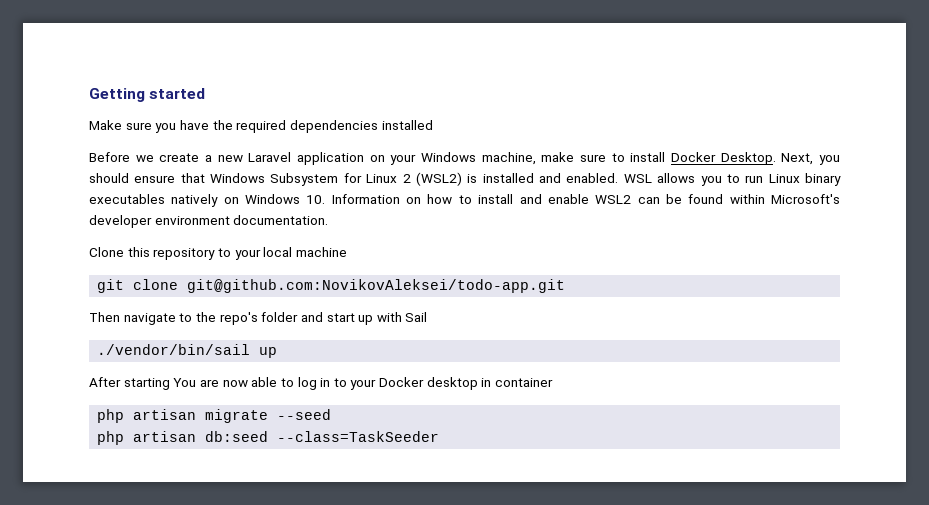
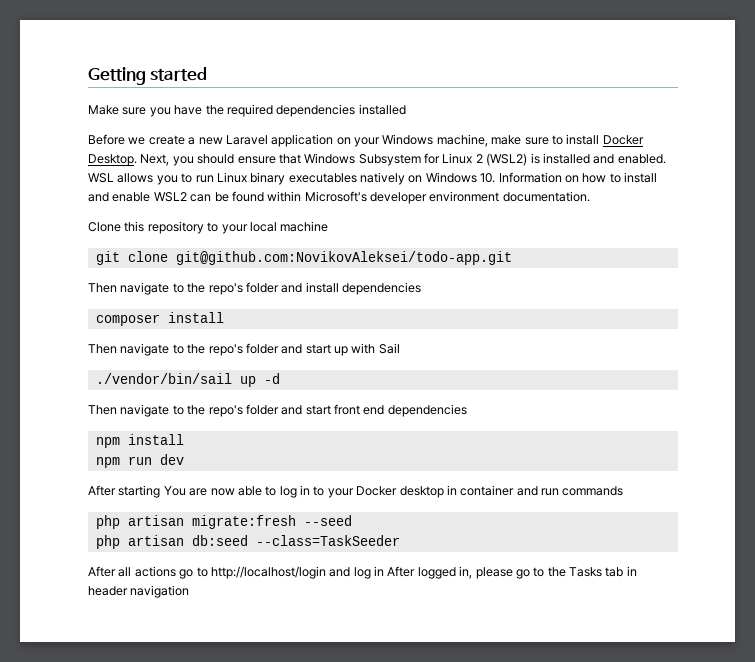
+ Then navigate to the repo's folder and install dependencies
+ composer install
- ./vendor/bin/sail up
+ ./vendor/bin/sail up -d
+ Then navigate to the repo's folder and start front end dependencies
+ npm install
+ npm run dev
- After starting You are now able to log in to your Docker desktop in container
- php artisan migrate --seed
+ After starting You are now able to log in to your Docker desktop in container and run commands
+ php artisan migrate:fresh --seed
+ After all actions go to http://localhost/login and log in After logged in, please go to the Tasks tab in header navigation

